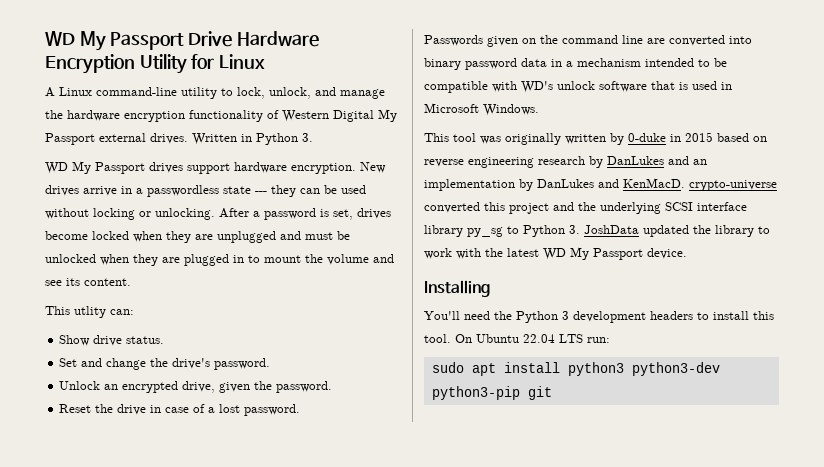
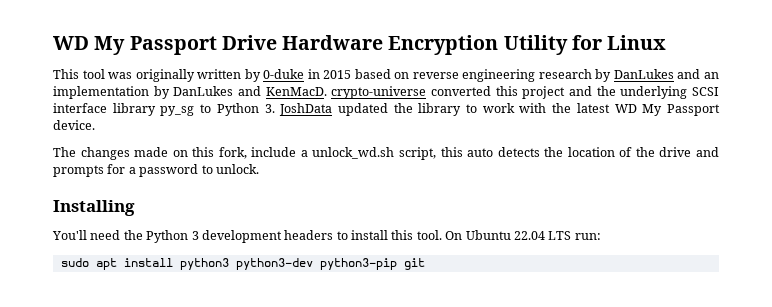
- A Linux command-line utility to lock, unlock, and manage the hardware encryption functionality of Western Digital My Passport external drives. Written in Python 3.
- WD My Passport drives support hardware encryption. New drives arrive in a passwordless state --- they can be used without locking or unlocking. After a password is set, drives become locked when they are unplugged and must be unlocked when they are plugged in to mount the volume and see its content.
- This utlity can:
- Show drive status.
- Set and change the drive's password.
- Unlock an encrypted drive, given the password.
- Reset the drive in case of a lost password.
- Passwords given on the command line are converted into binary password data in a mechanism intended to be compatible with WD's unlock software that is used in Microsoft Windows.
+ The changes made on this fork, include a unlock_wd.sh script, this auto detects the location of the drive and prompts for a password to unlock.

